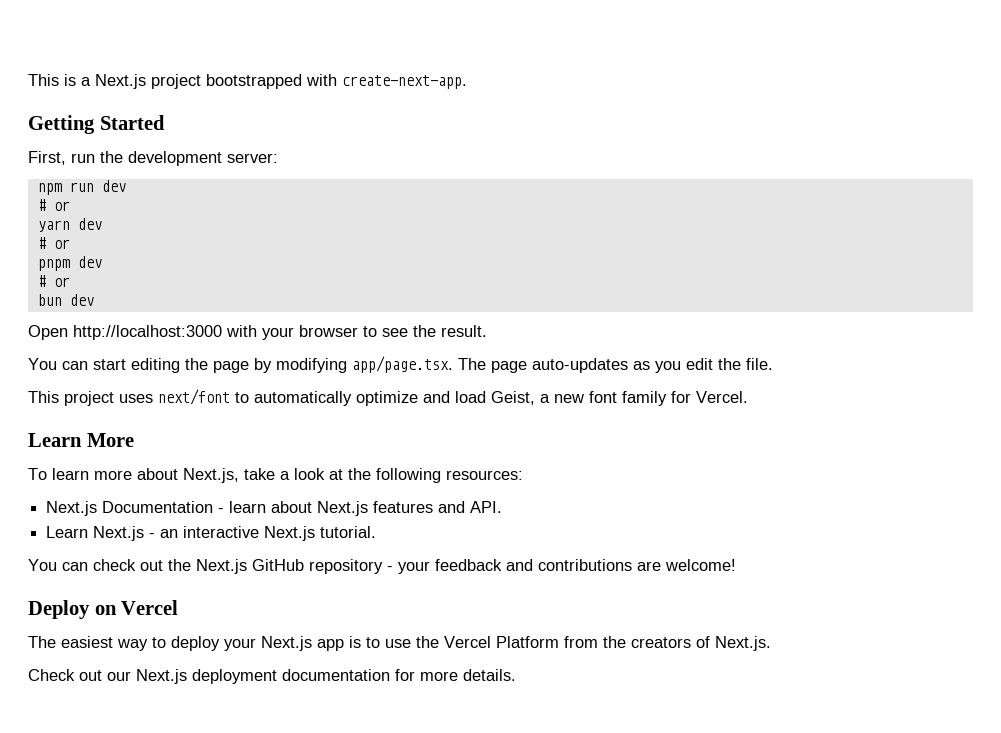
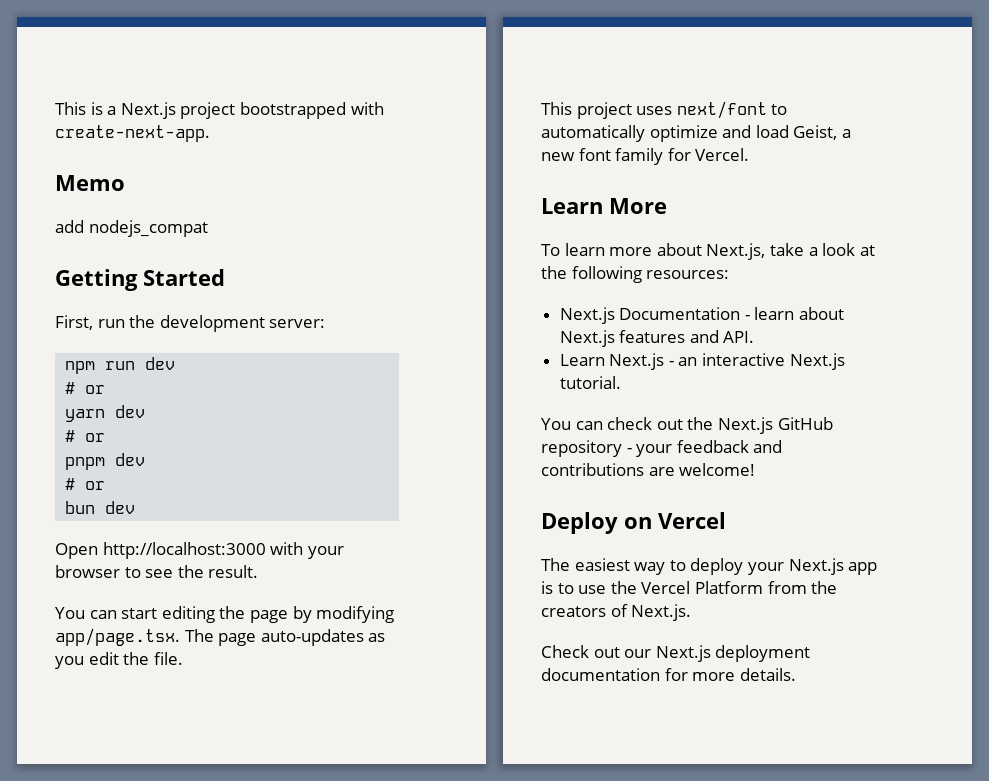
+ Memo
+ add nodejs_compat

